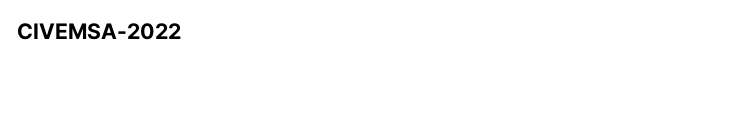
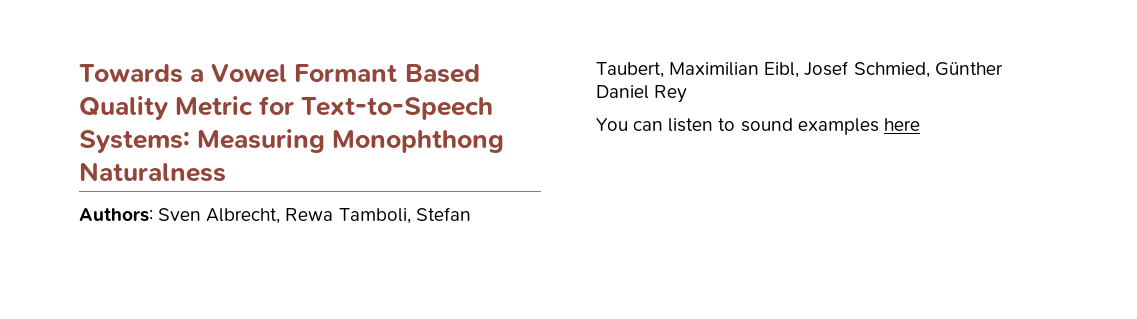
- CIVEMSA-2022
+ Towards a Vowel Formant Based Quality Metric for Text-to-Speech Systems: Measuring Monophthong Naturalness
+ Authors: Sven Albrecht, Rewa Tamboli, Stefan Taubert, Maximilian Eibl, Josef Schmied, Günther Daniel Rey
+ You can listen to sound examples here

